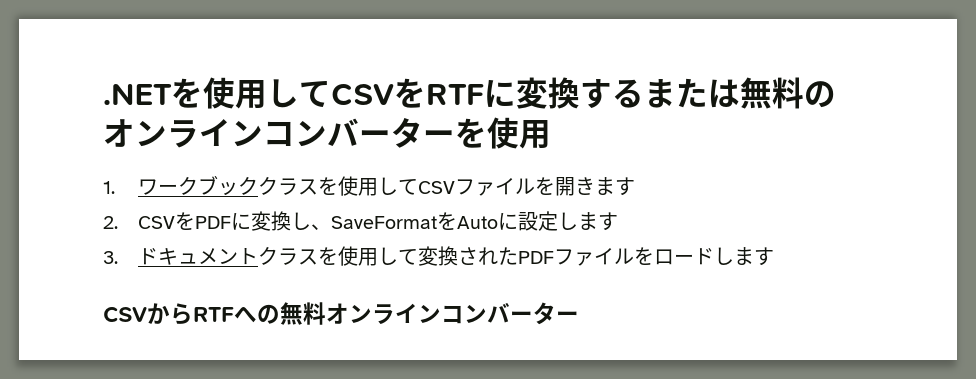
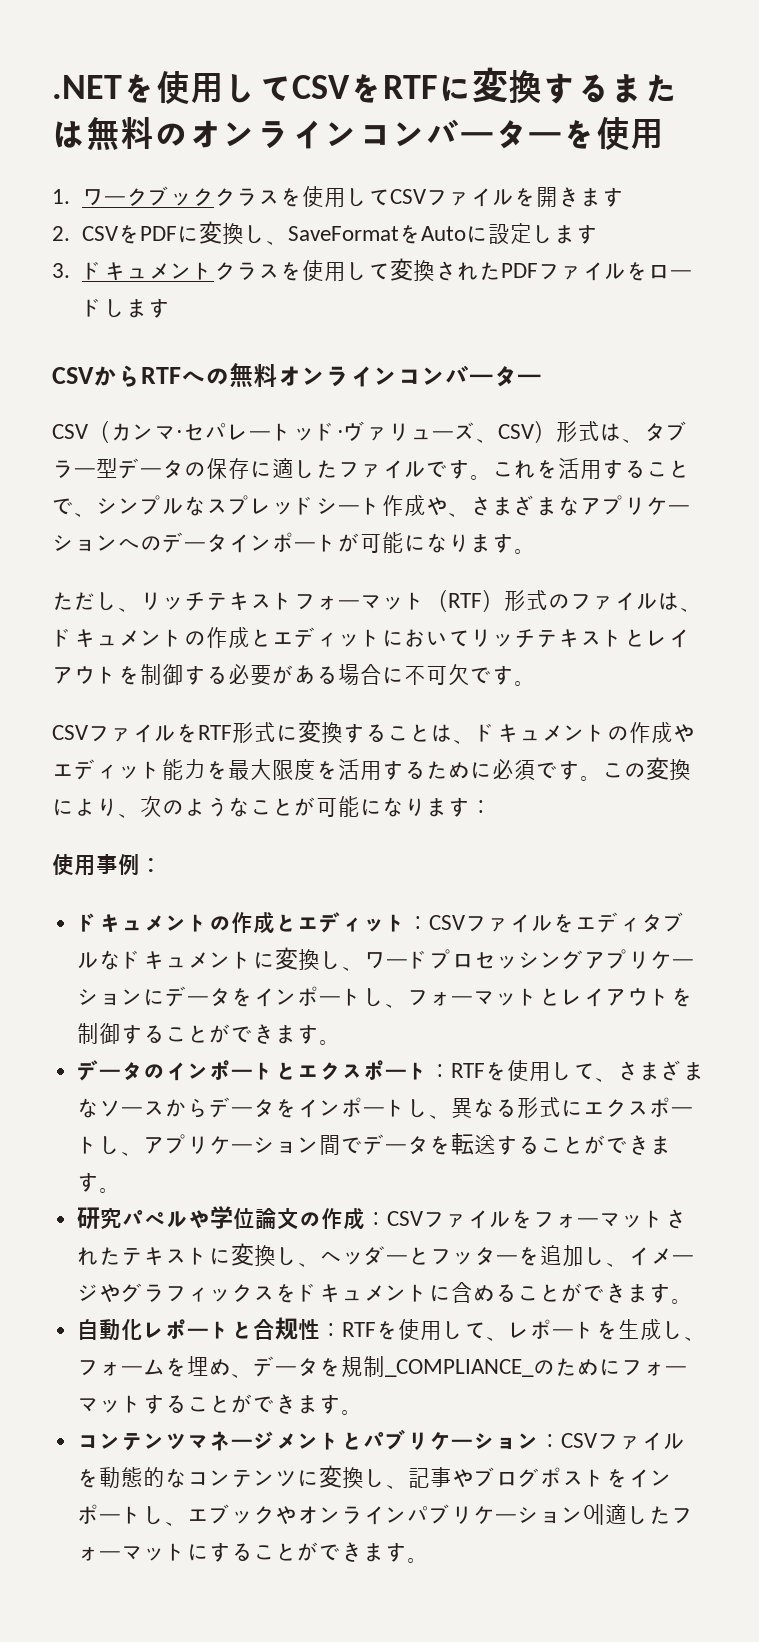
+ CSV（カンマ・セパレートッド・ヴァリューズ、CSV）形式は、タブラー型データの保存に適したファイルです。これを活用することで、シンプルなスプレッドシート作成や、さまざまなアプリケーションへのデータインポートが可能になります。
+ ただし、リッチテキストフォーマット（RTF）形式のファイルは、ドキュメントの作成とエディットにおいてリッチテキストとレイアウトを制御する必要がある場合に不可欠です。
+ CSVファイルをRTF形式に変換することは、ドキュメントの作成やエディット能力を最大限度を活用するために必須です。この変換により、次のようなことが可能になります：
+ 使用事例：
+ ドキュメントの作成とエディット：CSVファイルをエディタブルなドキュメントに変換し、ワードプロセッシングアプリケーションにデータをインポートし、フォーマットとレイアウトを制御することができます。
+ データのインポートとエクスポート：RTFを使用して、さまざまなソースからデータをインポートし、異なる形式にエクスポートし、アプリケーション間でデータを転送することができます。
+ 研究パペルや学位論文の作成：CSVファイルをフォーマットされたテキストに変換し、ヘッダーとフッターを追加し、イメージやグラフィックスをドキュメントに含めることができます。
+ 自動化レポートと合规性：RTFを使用して、レポートを生成し、フォームを埋め、データを規制_COMPLIANCE_のためにフォーマットすることができます。
+ コンテンツマネージメントとパブリケーション：CSVファイルを動態的なコンテンツに変換し、記事やブログポストをインポートし、エブックやオンラインパブリケーション에適したフォーマットにすることができます。

